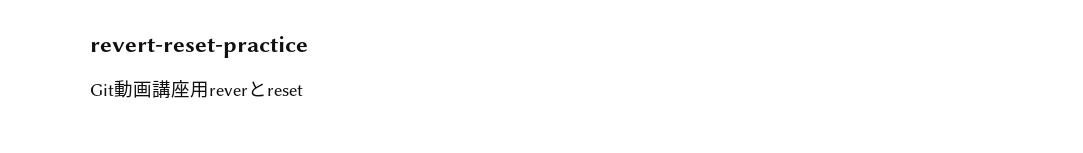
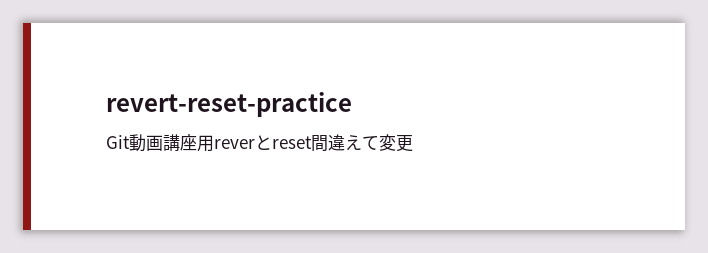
- Git動画講座用reverとreset
+ Git動画講座用reverとreset間違えて変更

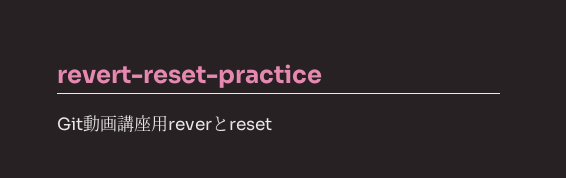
- Git動画講座用reverとreset間違えて変更
+ Git動画講座用reverとreset

